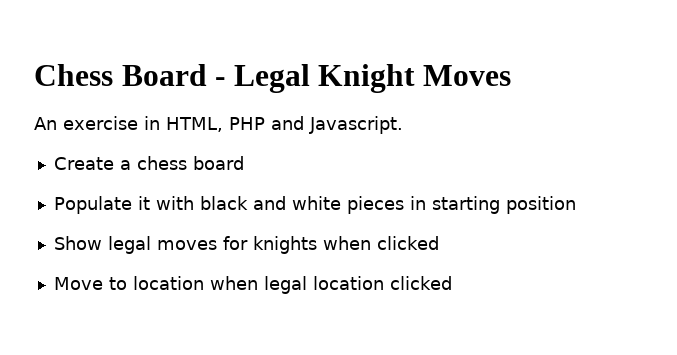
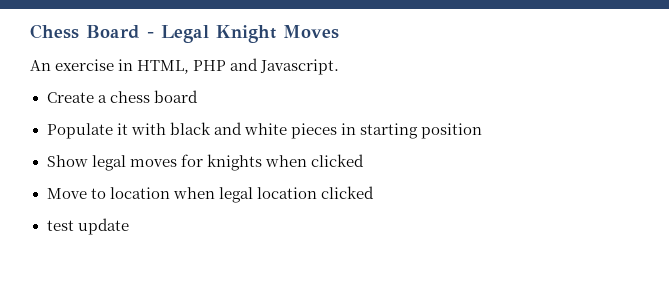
+ test update

